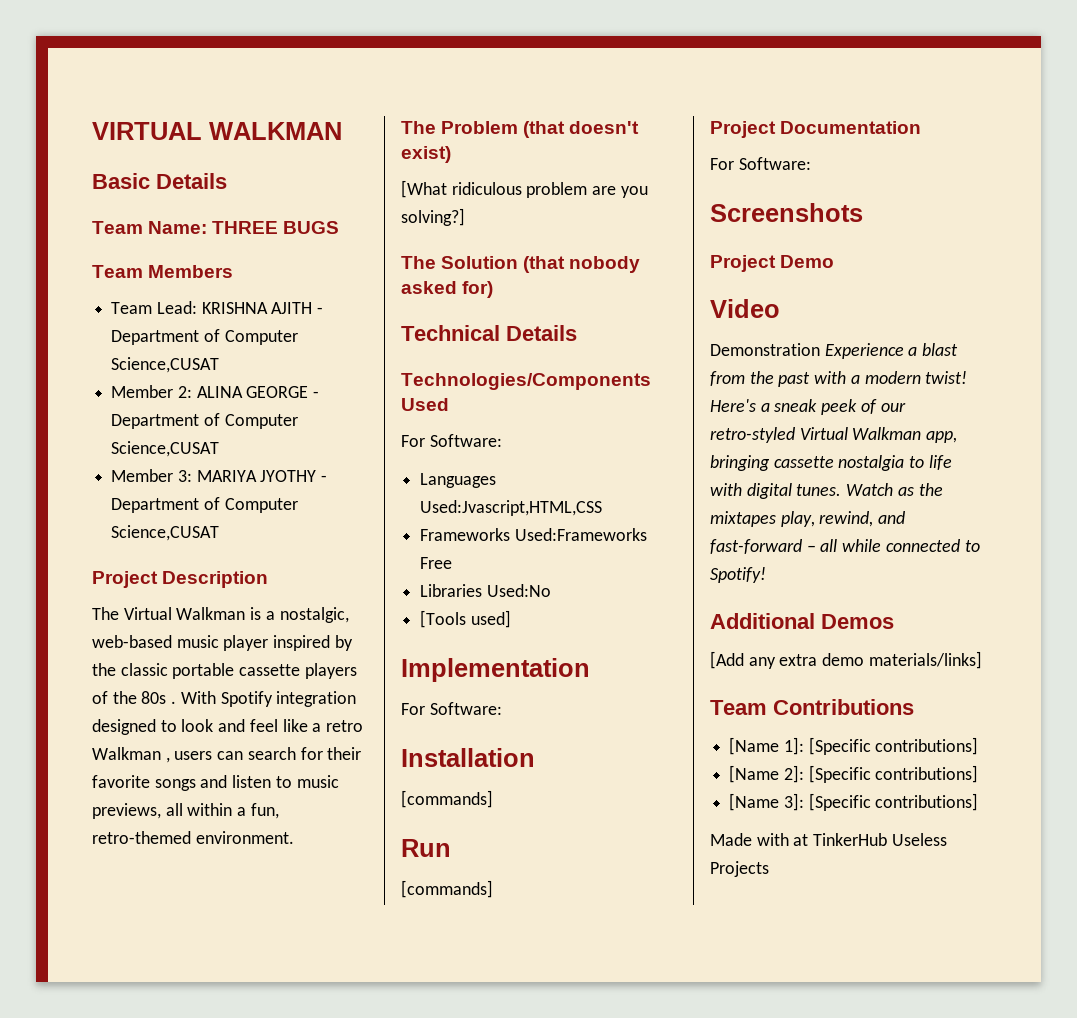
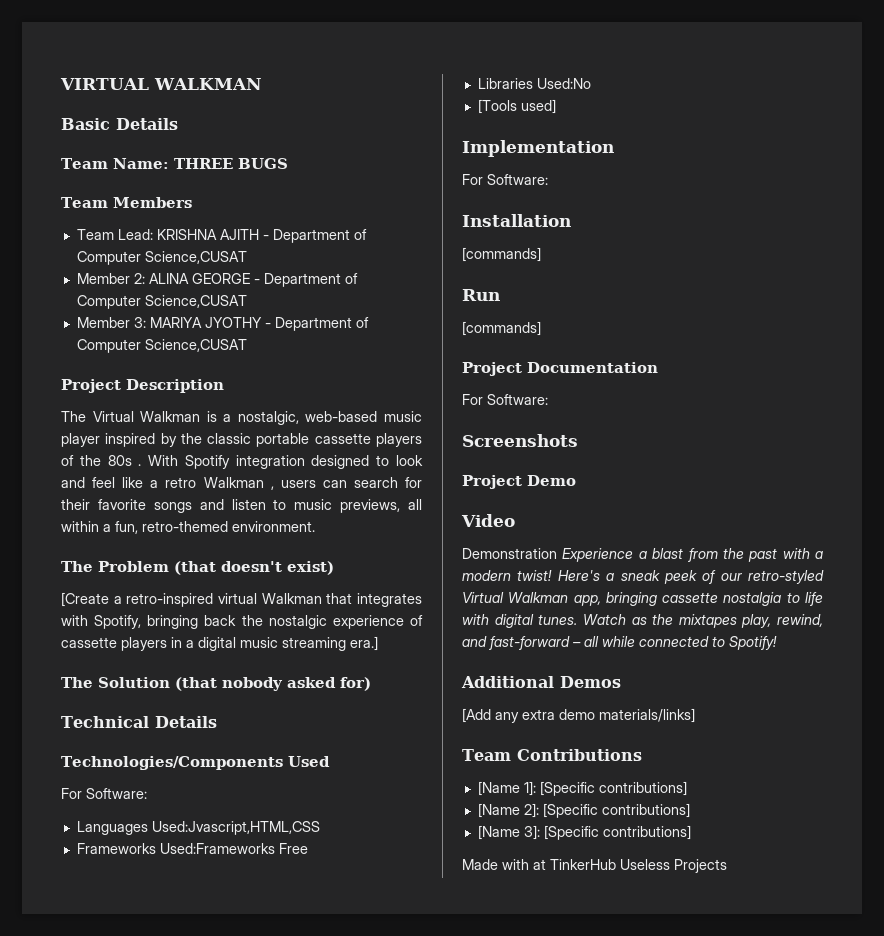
- [What ridiculous problem are you solving?]
+ [Create a retro-inspired virtual Walkman that integrates with Spotify, bringing back the nostalgic experience of cassette players in a digital music streaming era.]

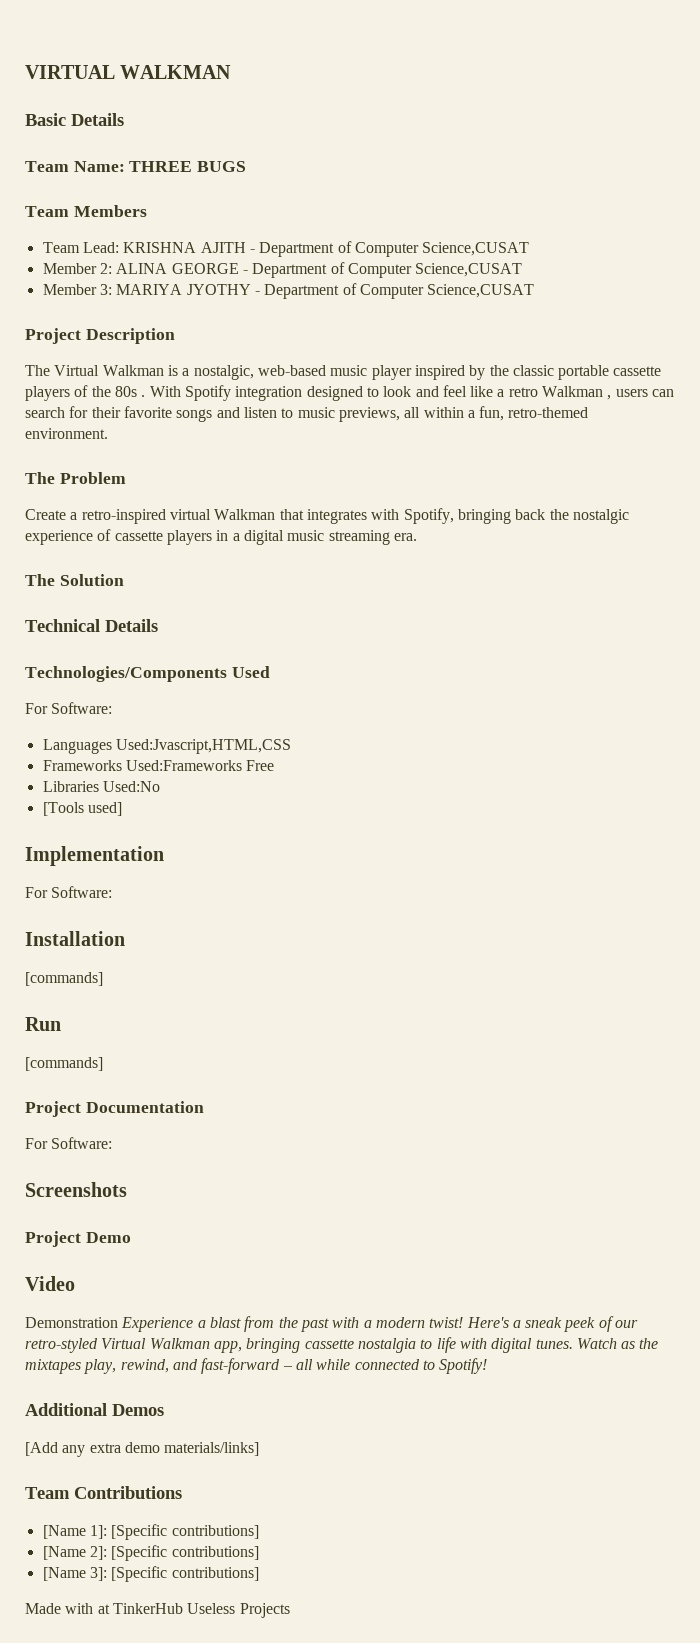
- The Problem (that doesn't exist)
- [Create a retro-inspired virtual Walkman that integrates with Spotify, bringing back the nostalgic experience of cassette players in a digital music streaming era.]
+ The Problem
+ Create a retro-inspired virtual Walkman that integrates with Spotify, bringing back the nostalgic experience of cassette players in a digital music streaming era.
- The Solution (that nobody asked for)
+ The Solution

